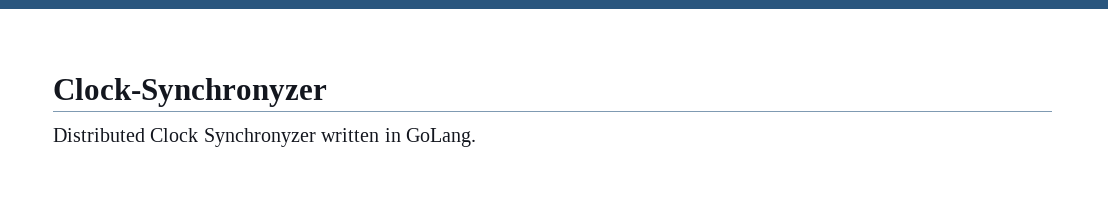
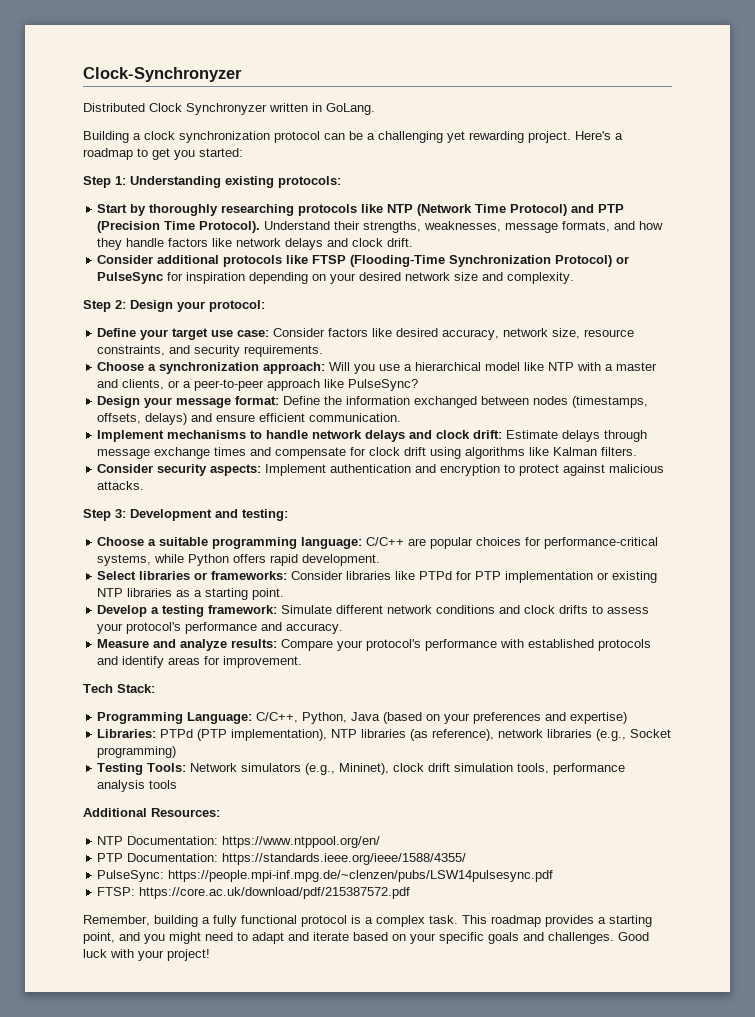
+ Building a clock synchronization protocol can be a challenging yet rewarding project. Here's a roadmap to get you started:
+ Step 1: Understanding existing protocols:
+ Start by thoroughly researching protocols like NTP (Network Time Protocol) and PTP (Precision Time Protocol). Understand their strengths, weaknesses, message formats, and how they handle factors like network delays and clock drift.
+ Consider additional protocols like FTSP (Flooding-Time Synchronization Protocol) or PulseSync for inspiration depending on your desired network size and complexity.
+ Step 2: Design your protocol:
+ Define your target use case: Consider factors like desired accuracy, network size, resource constraints, and security requirements.
+ Choose a synchronization approach: Will you use a hierarchical model like NTP with a master and clients, or a peer-to-peer approach like PulseSync?
+ Design your message format: Define the information exchanged between nodes (timestamps, offsets, delays) and ensure efficient communication.
+ Implement mechanisms to handle network delays and clock drift: Estimate delays through message exchange times and compensate for clock drift using algorithms like Kalman filters.
+ Consider security aspects: Implement authentication and encryption to protect against malicious attacks.
+ Step 3: Development and testing:
+ Choose a suitable programming language: C/C++ are popular choices for performance-critical systems, while Python offers rapid development.
+ Select libraries or frameworks: Consider libraries like PTPd for PTP implementation or existing NTP libraries as a starting point.
+ Develop a testing framework: Simulate different network conditions and clock drifts to assess your protocol's performance and accuracy.
+ Measure and analyze results: Compare your protocol's performance with established protocols and identify areas for improvement.
+ Tech Stack:
+ Programming Language: C/C++, Python, Java (based on your preferences and expertise)
+ Libraries: PTPd (PTP implementation), NTP libraries (as reference), network libraries (e.g., Socket programming)
+ Testing Tools: Network simulators (e.g., Mininet), clock drift simulation tools, performance analysis tools
+ Additional Resources:
+ NTP Documentation: https://www.ntppool.org/en/
+ PTP Documentation: https://standards.ieee.org/ieee/1588/4355/
+ PulseSync: https://people.mpi-inf.mpg.de/~clenzen/pubs/LSW14pulsesync.pdf
+ FTSP: https://core.ac.uk/download/pdf/215387572.pdf
+ Remember, building a fully functional protocol is a complex task. This roadmap provides a starting point, and you might need to adapt and iterate based on your specific goals and challenges. Good luck with your project!

